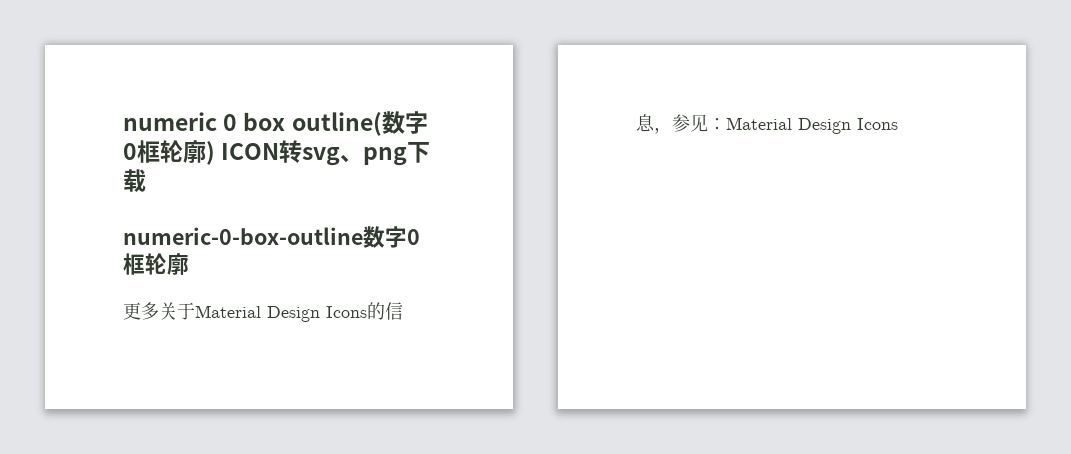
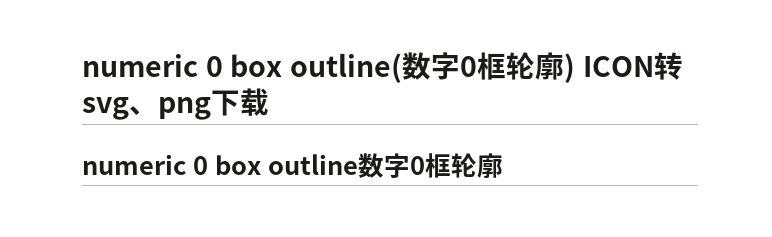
- numeric-0-box-outline数字0框轮廓
- 更多关于Material Design Icons的信息，参见：Material Design Icons
+ numeric 0 box outline数字0框轮廓

